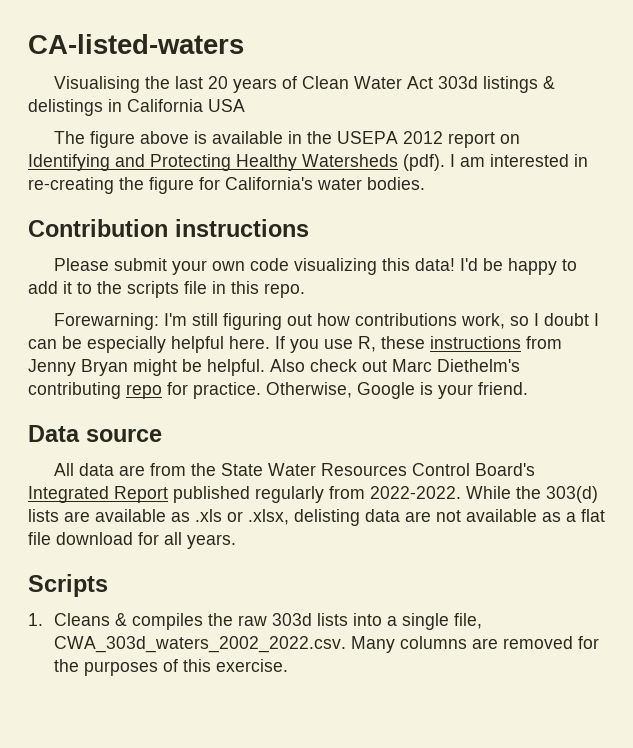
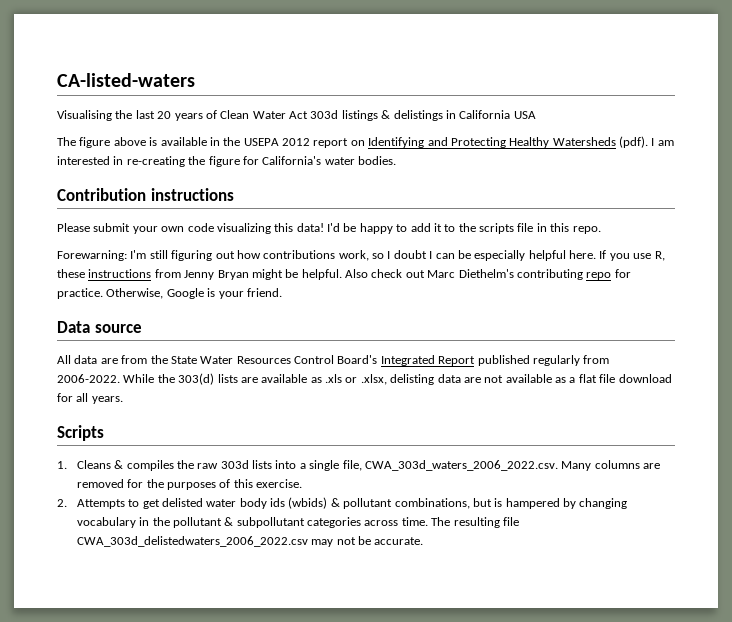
- All data are from the State Water Resources Control Board's Integrated Report published regularly from 2022-2022.
+ All data are from the State Water Resources Control Board's Integrated Report published regularly from 2006-2022.
- 1. Cleans & compiles the raw 303d lists into a single file, CWA_303d_waters_2002_2022.csv. Many columns are removed for the purposes of this exercise.
+ 1. Cleans & compiles the raw 303d lists into a single file, CWA_303d_waters_2006_2022.csv. Many columns are removed for the purposes of this exercise.
+ 2. Attempts to get delisted water body ids (wbids) & pollutant combinations, but is hampered by changing vocabulary in the pollutant & subpollutant categories across time. The resulting file CWA_303d_delistedwaters_2006_2022.csv may not be accurate.

